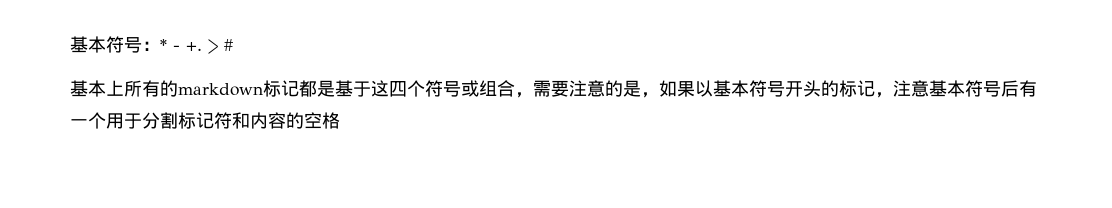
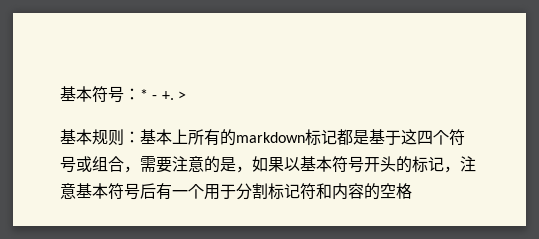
- > #
- 基本上所有的markdown标记都是基于这四个符号或组合，需要注意的是，如果以基本符号开头的标记，注意基本符号后有一个用于分割标记符和内容的空格
+ >
+ 基本规则：基本上所有的markdown标记都是基于这四个符号或组合，需要注意的是，如果以基本符号开头的标记，注意基本符号后有一个用于分割标记符和内容的空格

